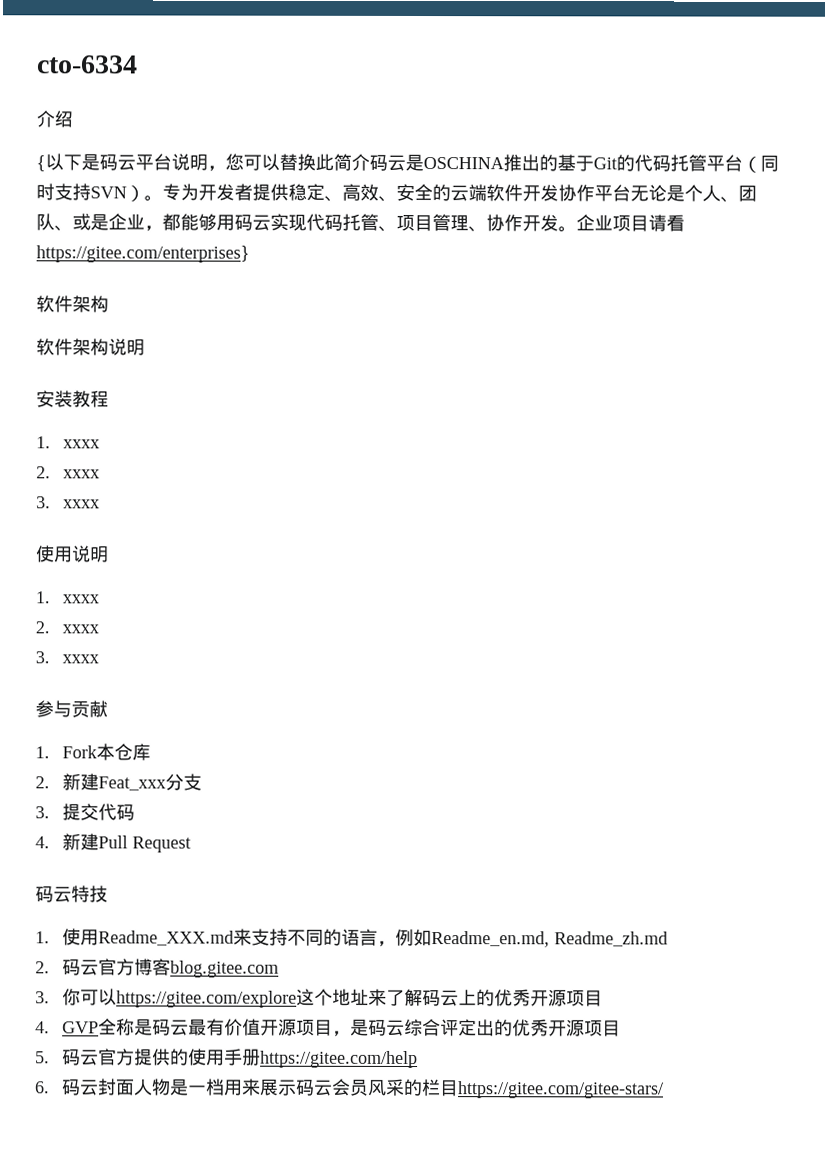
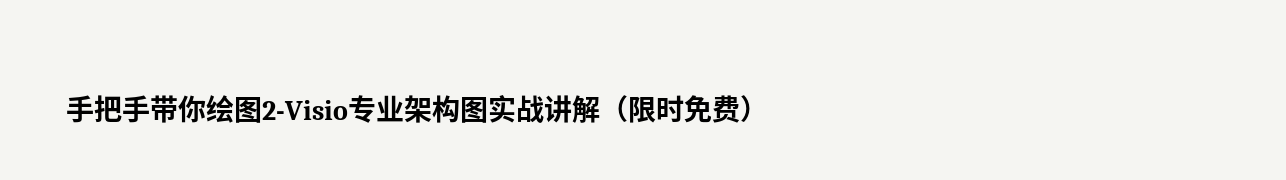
- cto-6334
- 介绍
- {以下是码云平台说明，您可以替换此简介码云是OSCHINA推出的基于Git的代码托管平台（同时支持SVN）。专为开发者提供稳定、高效、安全的云端软件开发协作平台无论是个人、团队、或是企业，都能够用码云实现代码托管、项目管理、协作开发。企业项目请看https://gitee.com/enterprises}
- 软件架构
- 软件架构说明
- 安装教程
- 1. xxxx
- 2. xxxx
- 3. xxxx
- 使用说明
- 1. xxxx
- 2. xxxx
- 3. xxxx
- 参与贡献
- 1. Fork本仓库
- 2.新建Feat_xxx分支
- 3.提交代码
- 4.新建Pull Request
- 码云特技
- 1.使用Readme_XXX.md来支持不同的语言，例如Readme_en.md, Readme_zh.md
- 2.码云官方博客blog.gitee.com
- 3.你可以https://gitee.com/explore这个地址来了解码云上的优秀开源项目
- 4. GVP全称是码云最有价值开源项目，是码云综合评定出的优秀开源项目
- 5.码云官方提供的使用手册https://gitee.com/help
- 6.码云封面人物是一档用来展示码云会员风采的栏目https://gitee.com/gitee-stars/
+ 手把手带你绘图2-Visio专业架构图实战讲解（限时免费）

